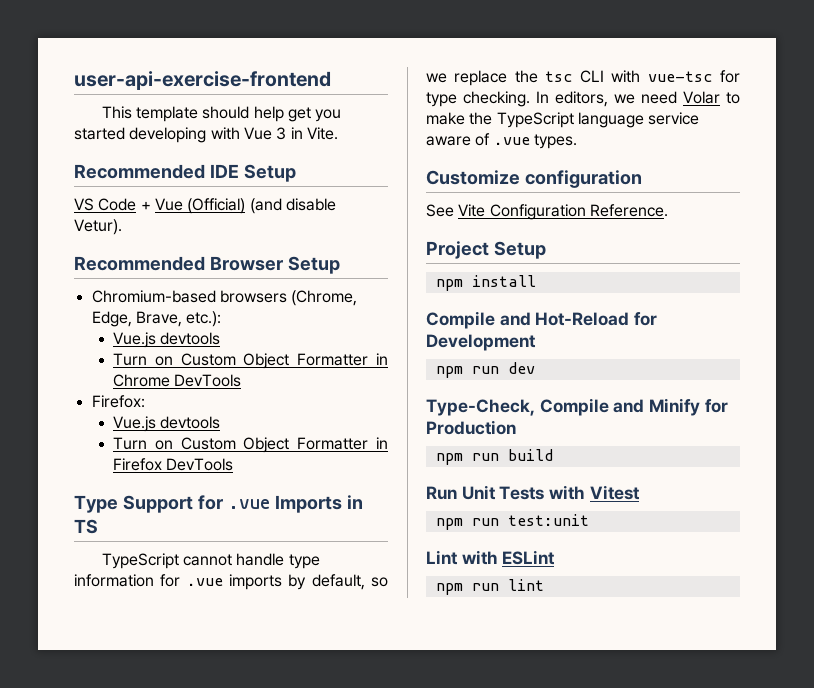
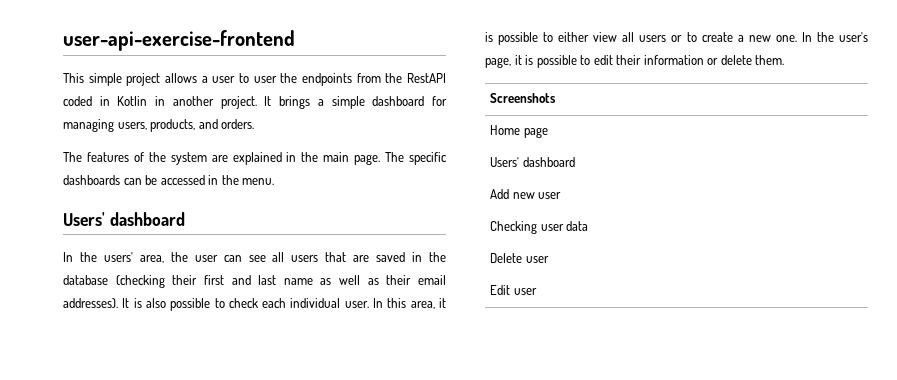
- This template should help get you started developing with Vue 3 in Vite.
- Recommended IDE Setup
- VS Code + Vue (Official) (and disable Vetur).
- Recommended Browser Setup
- Chromium-based browsers (Chrome, Edge, Brave, etc.):
- Vue.js devtools
- Turn on Custom Object Formatter in Chrome DevTools
- Firefox:
- Vue.js devtools
- Turn on Custom Object Formatter in Firefox DevTools
- Type Support for .vue Imports in TS
- TypeScript cannot handle type information for .vue imports by default, so we replace the tsc CLI with vue-tsc for type checking. In editors, we need Volar to make the TypeScript language service aware of .vue types.
- Customize configuration
- See Vite Configuration Reference.
- Project Setup
- npm install
- Compile and Hot-Reload for Development
- npm run dev
- Type-Check, Compile and Minify for Production
- npm run build
- Run Unit Tests with Vitest
- npm run test:unit
- Lint with ESLint
- npm run lint
+ This simple project allows a user to user the endpoints from the RestAPI coded in Kotlin in another project. It brings a simple dashboard for managing users, products, and orders.
+ The features of the system are explained in the main page. The specific dashboards can be accessed in the menu.
+ Users' dashboard
+ In the users' area, the user can see all users that are saved in the database (checking their first and last name as well as their email addresses). It is also possible to check each individual user. In this area, it is possible to either view all users or to create a new one. In the user's page, it is possible to edit their information or delete them.
+ Screenshots
+ Home page
+ Users' dashboard
+ Add new user
+ Checking user data
+ Delete user
+ Edit user

